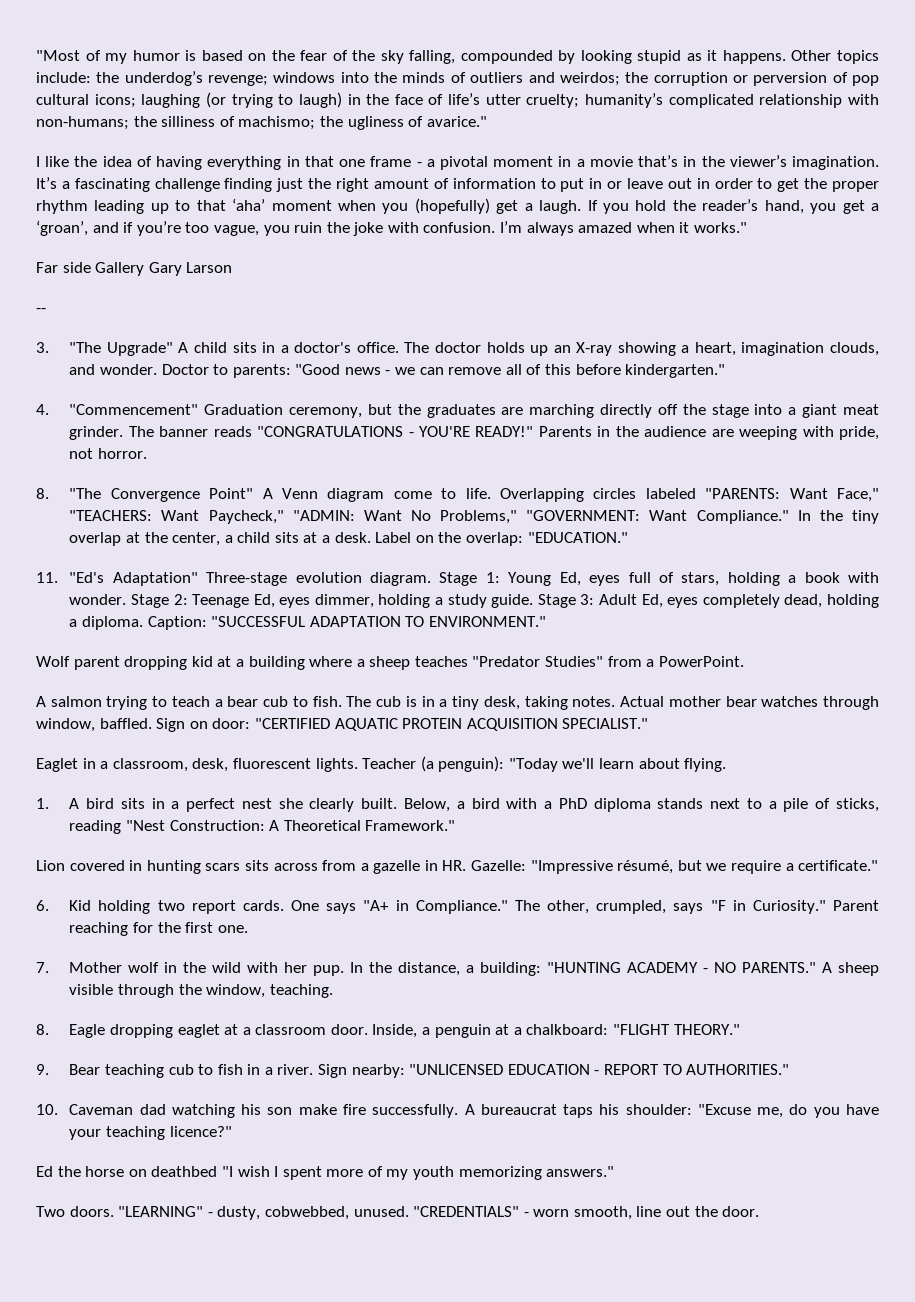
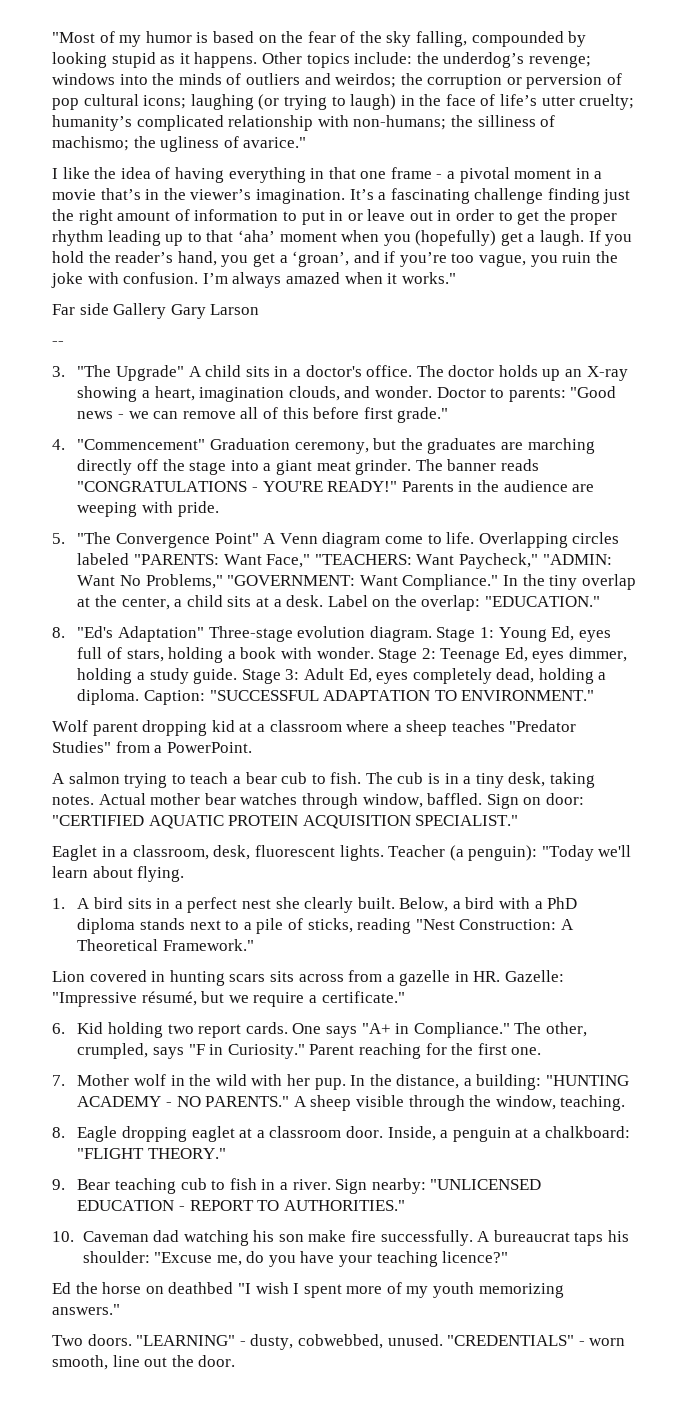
- Doctor to parents: "Good news - we can remove all of this before kindergarten."
+ Doctor to parents: "Good news - we can remove all of this before first grade."
- Parents in the audience are weeping with pride, not horror.
- 8. "The Convergence Point" A Venn diagram come to life.
+ Parents in the audience are weeping with pride.
+ 5. "The Convergence Point" A Venn diagram come to life.
- 11. "Ed's Adaptation" Three-stage evolution diagram.
+ 8. "Ed's Adaptation" Three-stage evolution diagram.
- Wolf parent dropping kid at a building where a sheep teaches "Predator Studies" from a PowerPoint.
+ Wolf parent dropping kid at a classroom where a sheep teaches "Predator Studies" from a PowerPoint.

